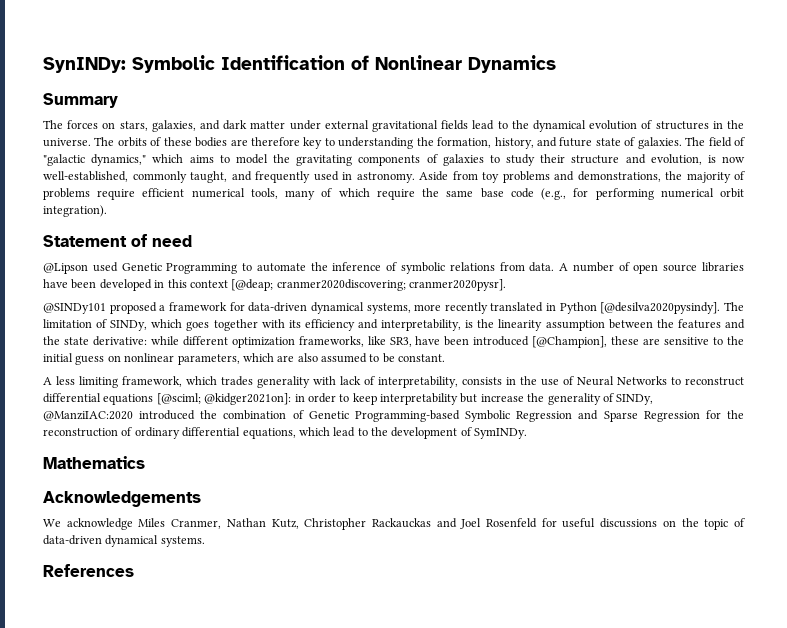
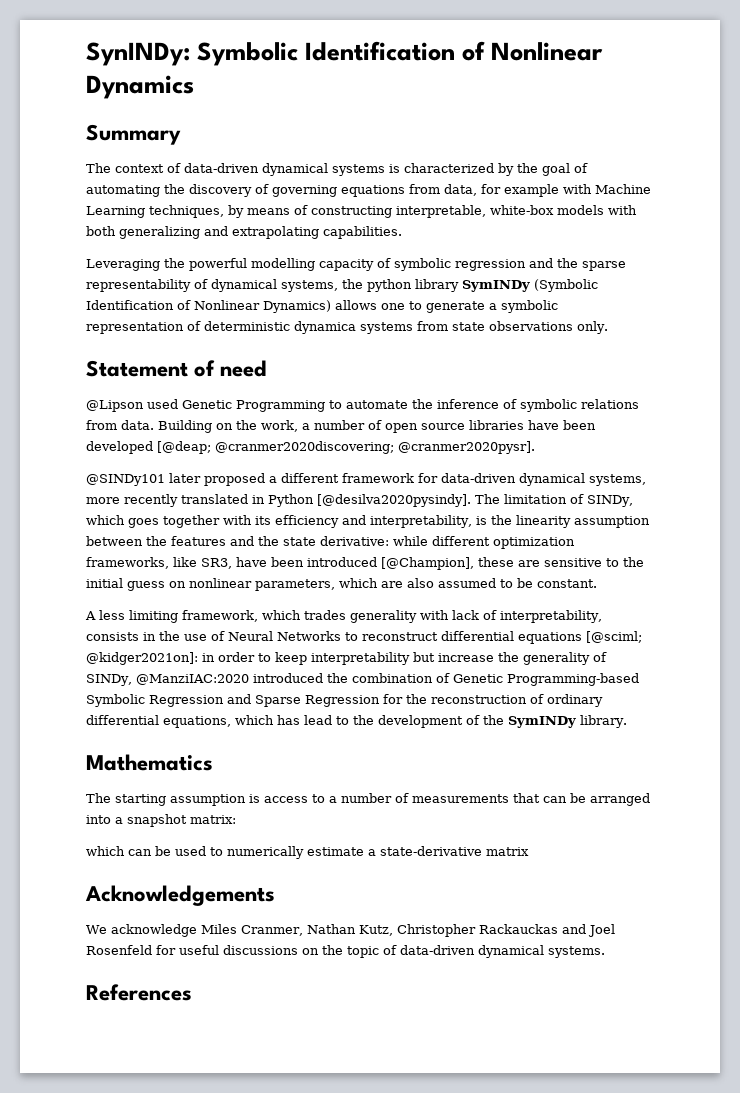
- The forces on stars, galaxies, and dark matter under external gravitational fields lead to the dynamical evolution of structures in the universe. The orbits of these bodies are therefore key to understanding the formation, history, and future state of galaxies. The field of "galactic dynamics," which aims to model the gravitating components of galaxies to study their structure and evolution, is now well-established, commonly taught, and frequently used in astronomy. Aside from toy problems and demonstrations, the majority of problems require efficient numerical tools, many of which require the same base code (e.g., for performing numerical orbit integration).
+ The context of data-driven dynamical systems is characterized by the goal of automating the discovery of governing equations from data, for example with Machine Learning techniques, by means of constructing interpretable, white-box models with both generalizing and extrapolating capabilities.
+ Leveraging the powerful modelling capacity of symbolic regression and the sparse representability of dynamical systems, the python library SymINDy (Symbolic Identification of Nonlinear Dynamics) allows one to generate a symbolic representation of deterministic dynamica systems from state observations only.
- A number of open source libraries have been developed in this context [@deap; cranmer2020discovering; cranmer2020pysr].
+ Building on the work, a number of open source libraries have been developed [@deap; @cranmer2020discovering; @cranmer2020pysr].
- @SINDy101 proposed a framework for data-driven dynamical systems, more recently translated in Python [@desilva2020pysindy].
+ @SINDy101 later proposed a different framework for data-driven dynamical systems, more recently translated in Python [@desilva2020pysindy].
- A less limiting framework, which trades generality with lack of interpretability, consists in the use of Neural Networks to reconstruct differential equations [@sciml; @kidger2021on]: in order to keep interpretability but increase the generality of SINDy, @ManziIAC:2020 introduced the combination of Genetic Programming-based Symbolic Regression and Sparse Regression for the reconstruction of ordinary differential equations, which lead to the development of SymINDy.
+ A less limiting framework, which trades generality with lack of interpretability, consists in the use of Neural Networks to reconstruct differential equations [@sciml; @kidger2021on]: in order to keep interpretability but increase the generality of SINDy, @ManziIAC:2020 introduced the combination of Genetic Programming-based Symbolic Regression and Sparse Regression for the reconstruction of ordinary differential equations, which has lead to the development of the SymINDy library.
  Mathematics
+ The starting assumption is access to a number of measurements that can be arranged into a snapshot matrix:
+ which can be used to numerically estimate a state-derivative matrix

